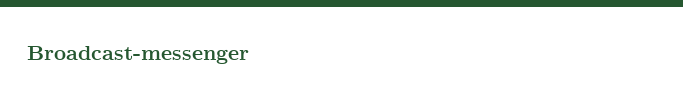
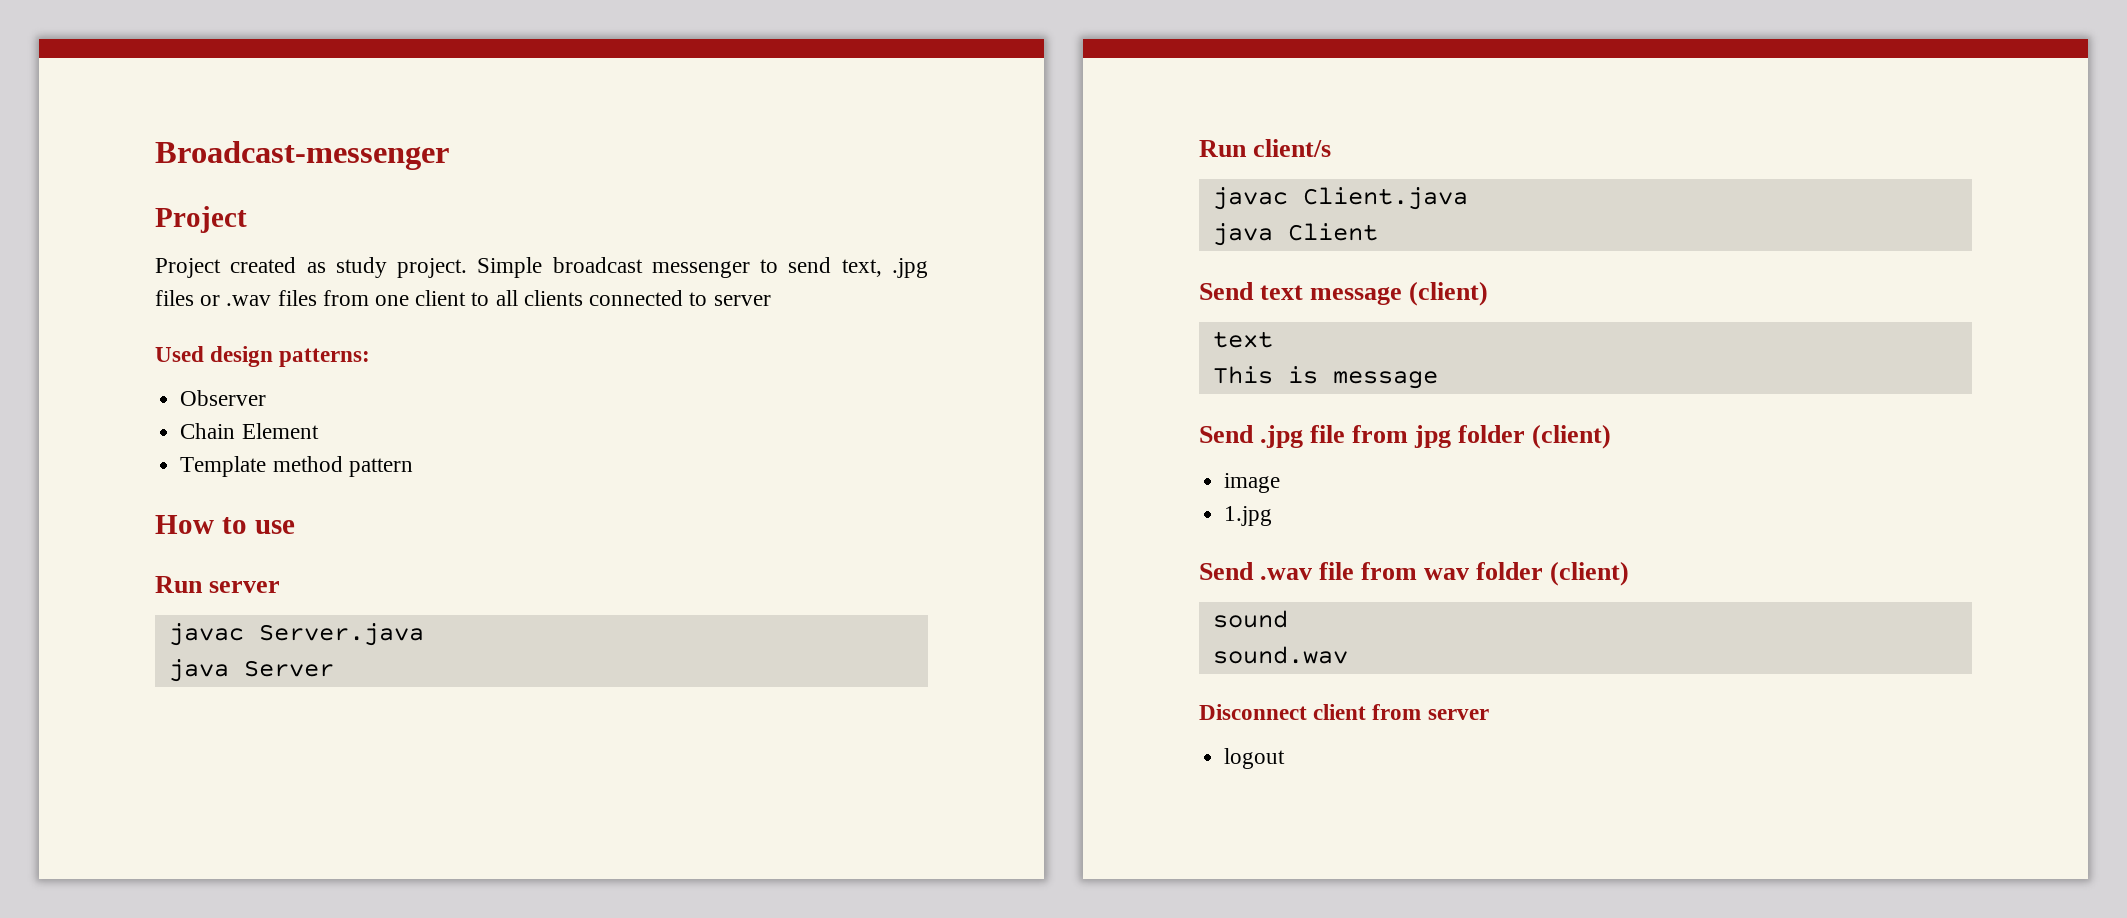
  Broadcast-messenger
+ Project
+ Project created as study project. Simple broadcast messenger to send text, .jpg files or .wav files from one client to all clients connected to server
+ Used design patterns:
+ Observer
+ Chain Element
+ Template method pattern
+ How to use
+ Run server
+ javac Server.java
+ java Server
+ Run client/s
+ javac Client.java
+ java Client
+ Send text message (client)
+ text
+ This is message
+ Send .jpg file from jpg folder (client)
+ image
+ 1.jpg
+ Send .wav file from wav folder (client)
+ sound
+ sound.wav
+ Disconnect client from server
+ logout

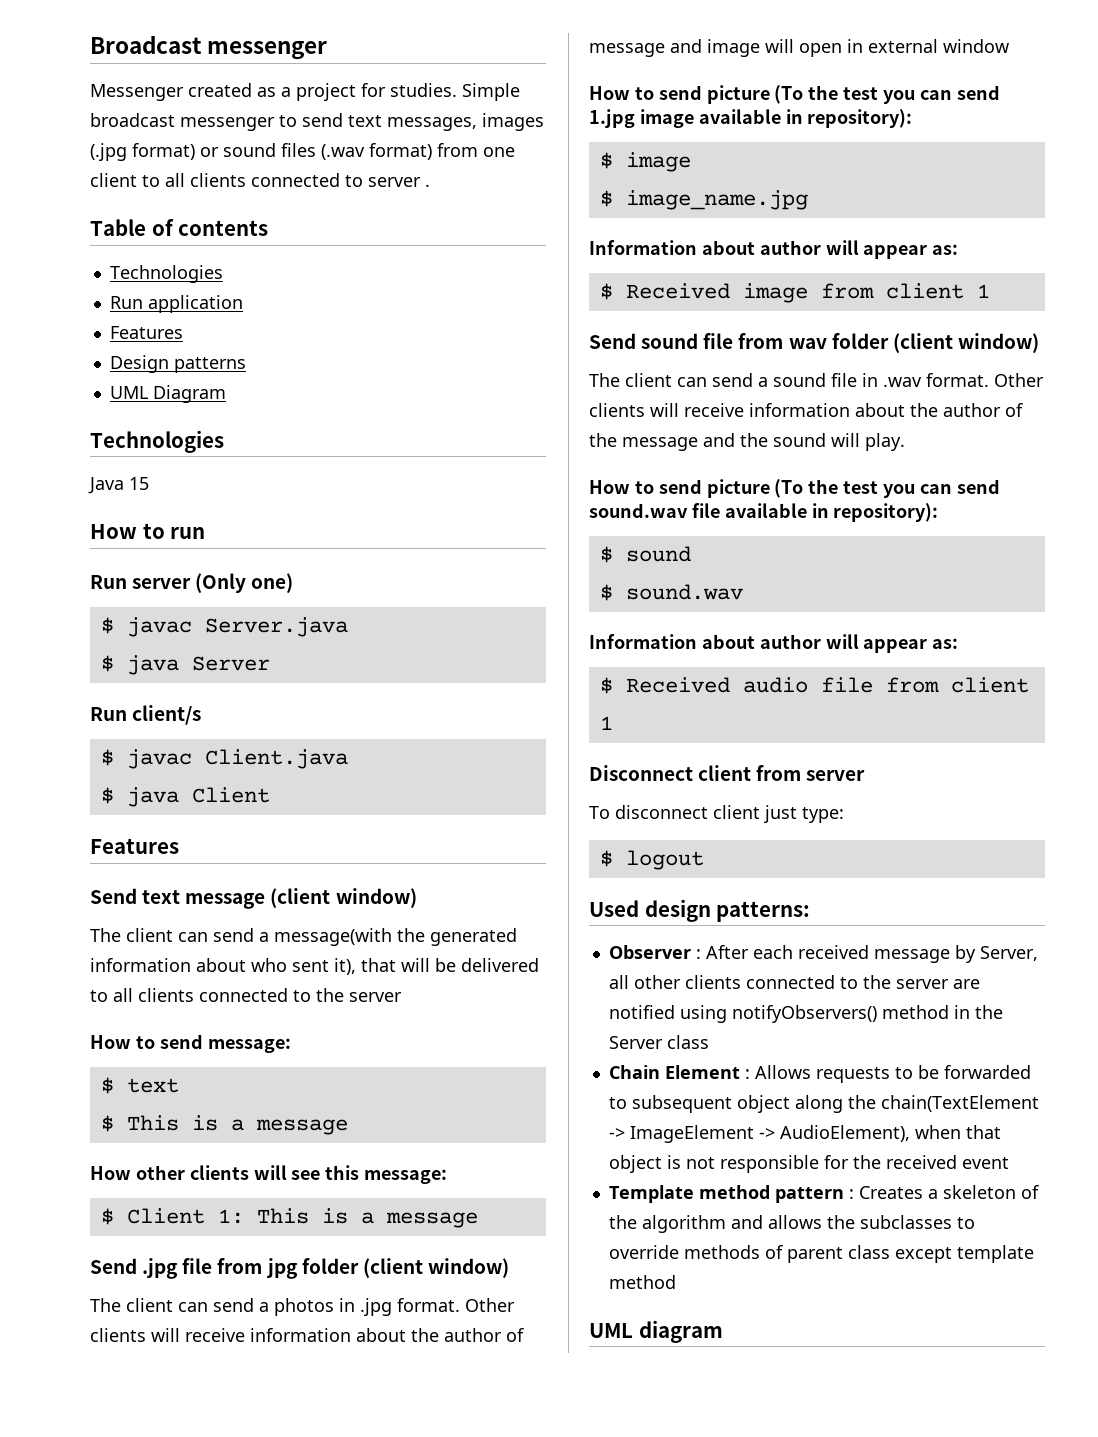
- Broadcast-messenger
- Project
- Project created as study project.
+ Broadcast messenger
+ Messenger created as a project for studies.
- Simple broadcast messenger to send text, .jpg files or .wav files from one client to all clients connected to server
- Used design patterns:
- Observer
- Chain Element
- Template method pattern
- How to use
+ Simple broadcast messenger to send text messages, images (.jpg format) or sound files (.wav format) from one client to all clients connected to server .
+ Table of contents
+ Technologies
+ Run application
+ Features
+ Design patterns
+ UML Diagram
+ Technologies
+ Java 15
+ How to run
- Run server
- javac Server.java
+ Run server (Only one)
+ $ javac Server.java
- java Server
+ $ java Server
- javac Client.java
+ $ javac Client.java
- java Client
+ $ java Client
+ Features
- Send text message (client)
- text
+ Send text message (client window)
+ The client can send a message(with the generated information about who sent it), that will be delivered to all clients connected to the server
+ How to send message:
+ $ text
- This is message
+ $ This is a message
+ How other clients will see this message:
+ $ Client 1: This is a message
- Send .jpg file from jpg folder (client)
- image
- 1.jpg
- Send .wav file from wav folder (client)
- sound
+ Send .jpg file from jpg folder (client window)
+ The client can send a photos in .jpg format. Other clients will receive information about the author of message and image will open in external window
+ How to send picture (To the test you can send 1.jpg image available in repository):
+ $ image
+ $ image_name.jpg
+ Information about author will appear as:
+ $ Received image from client 1
+ Send sound file from wav folder (client window)
+ The client can send a sound file in .wav format. Other clients will receive information about the author of the message and the sound will play.
+ How to send picture (To the test you can send sound.wav file available in repository):
+ $ sound
- sound.wav
+ $ sound.wav
+ Information about author will appear as:
+ $ Received audio file from client 1
  Disconnect client from server
- logout
+ To disconnect client just type:
+ $ logout
+ Used design patterns:
+ Observer : After each received message by Server, all other clients connected to the server are notified using notifyObservers() method in the Server class
+ Chain Element : Allows requests to be forwarded to subsequent object along the chain(TextElement -> ImageElement -> AudioElement), when that object is not responsible for the received event
+ Template method pattern : Creates a skeleton of the algorithm and allows the subclasses to override methods of parent class except template method
+ UML diagram

